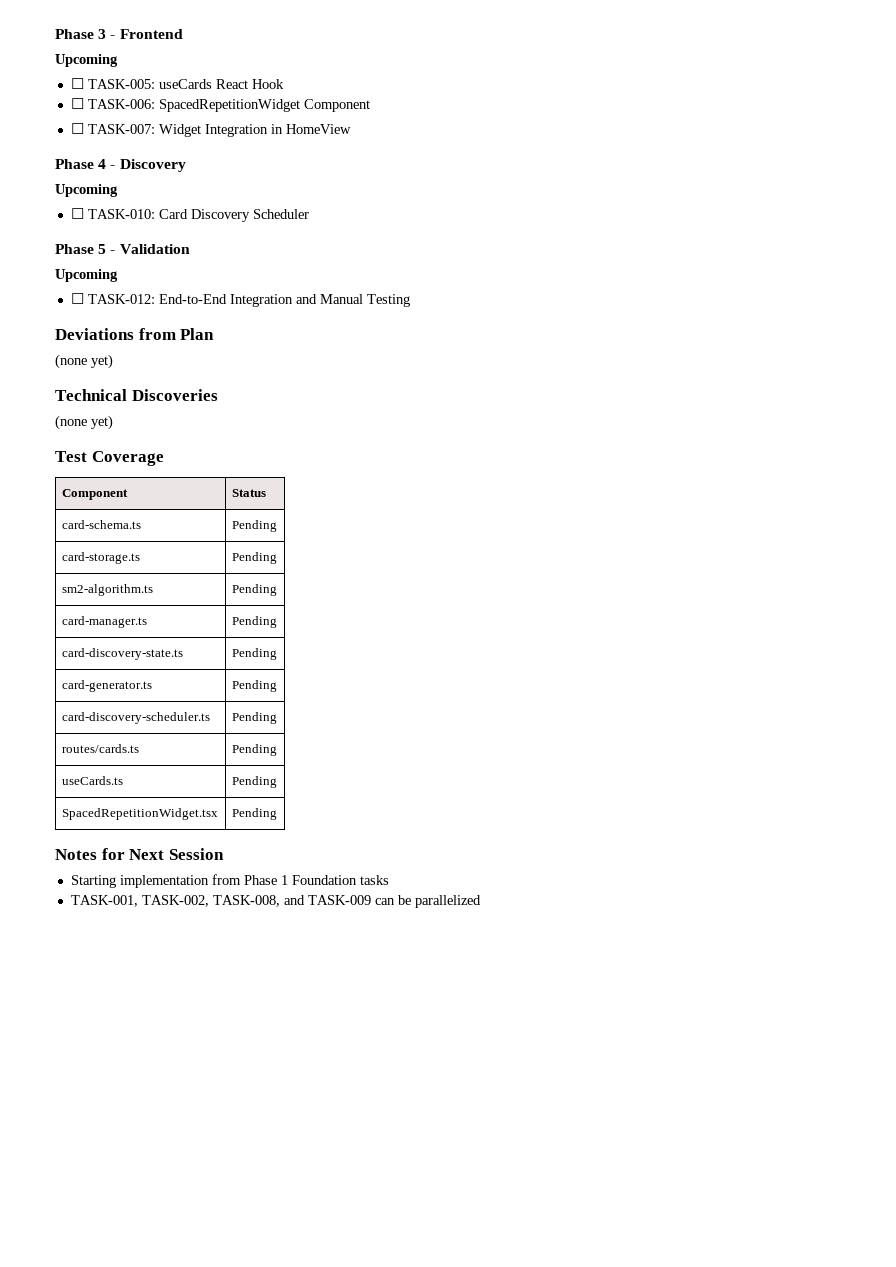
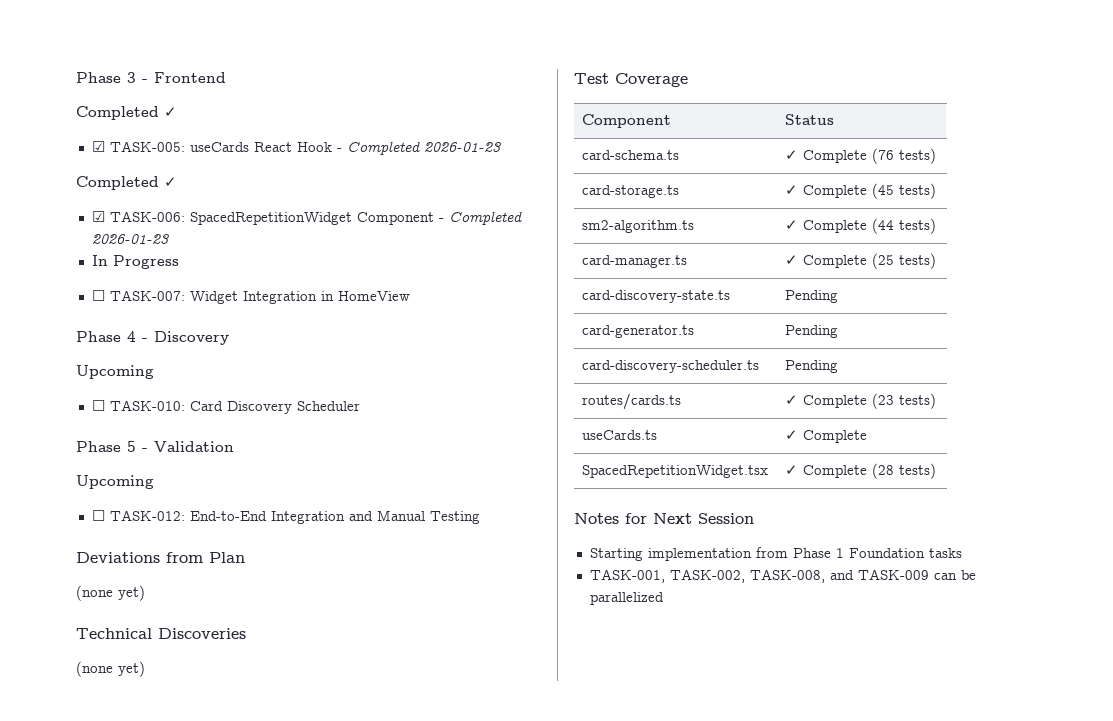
  Phase 3 - Frontend
- Upcoming
- ☐ TASK-005: useCards React Hook
- ☐ TASK-006: SpacedRepetitionWidget Component
+ Completed ✓
+ ☑ TASK-005: useCards React Hook - Completed 2026-01-23
+ Completed ✓
+ ☑ TASK-006: SpacedRepetitionWidget Component - Completed 2026-01-23
+ In Progress
- card-schema.ts | Pending
- card-storage.ts | Pending
- sm2-algorithm.ts | Pending
- card-manager.ts | Pending
+ card-schema.ts | ✓ Complete (76 tests)
+ card-storage.ts | ✓ Complete (45 tests)
+ sm2-algorithm.ts | ✓ Complete (44 tests)
+ card-manager.ts | ✓ Complete (25 tests)
- routes/cards.ts | Pending
+ routes/cards.ts | ✓ Complete (23 tests)
- useCards.ts | Pending
+ useCards.ts | ✓ Complete
- SpacedRepetitionWidget.tsx | Pending
+ SpacedRepetitionWidget.tsx | ✓ Complete (28 tests)

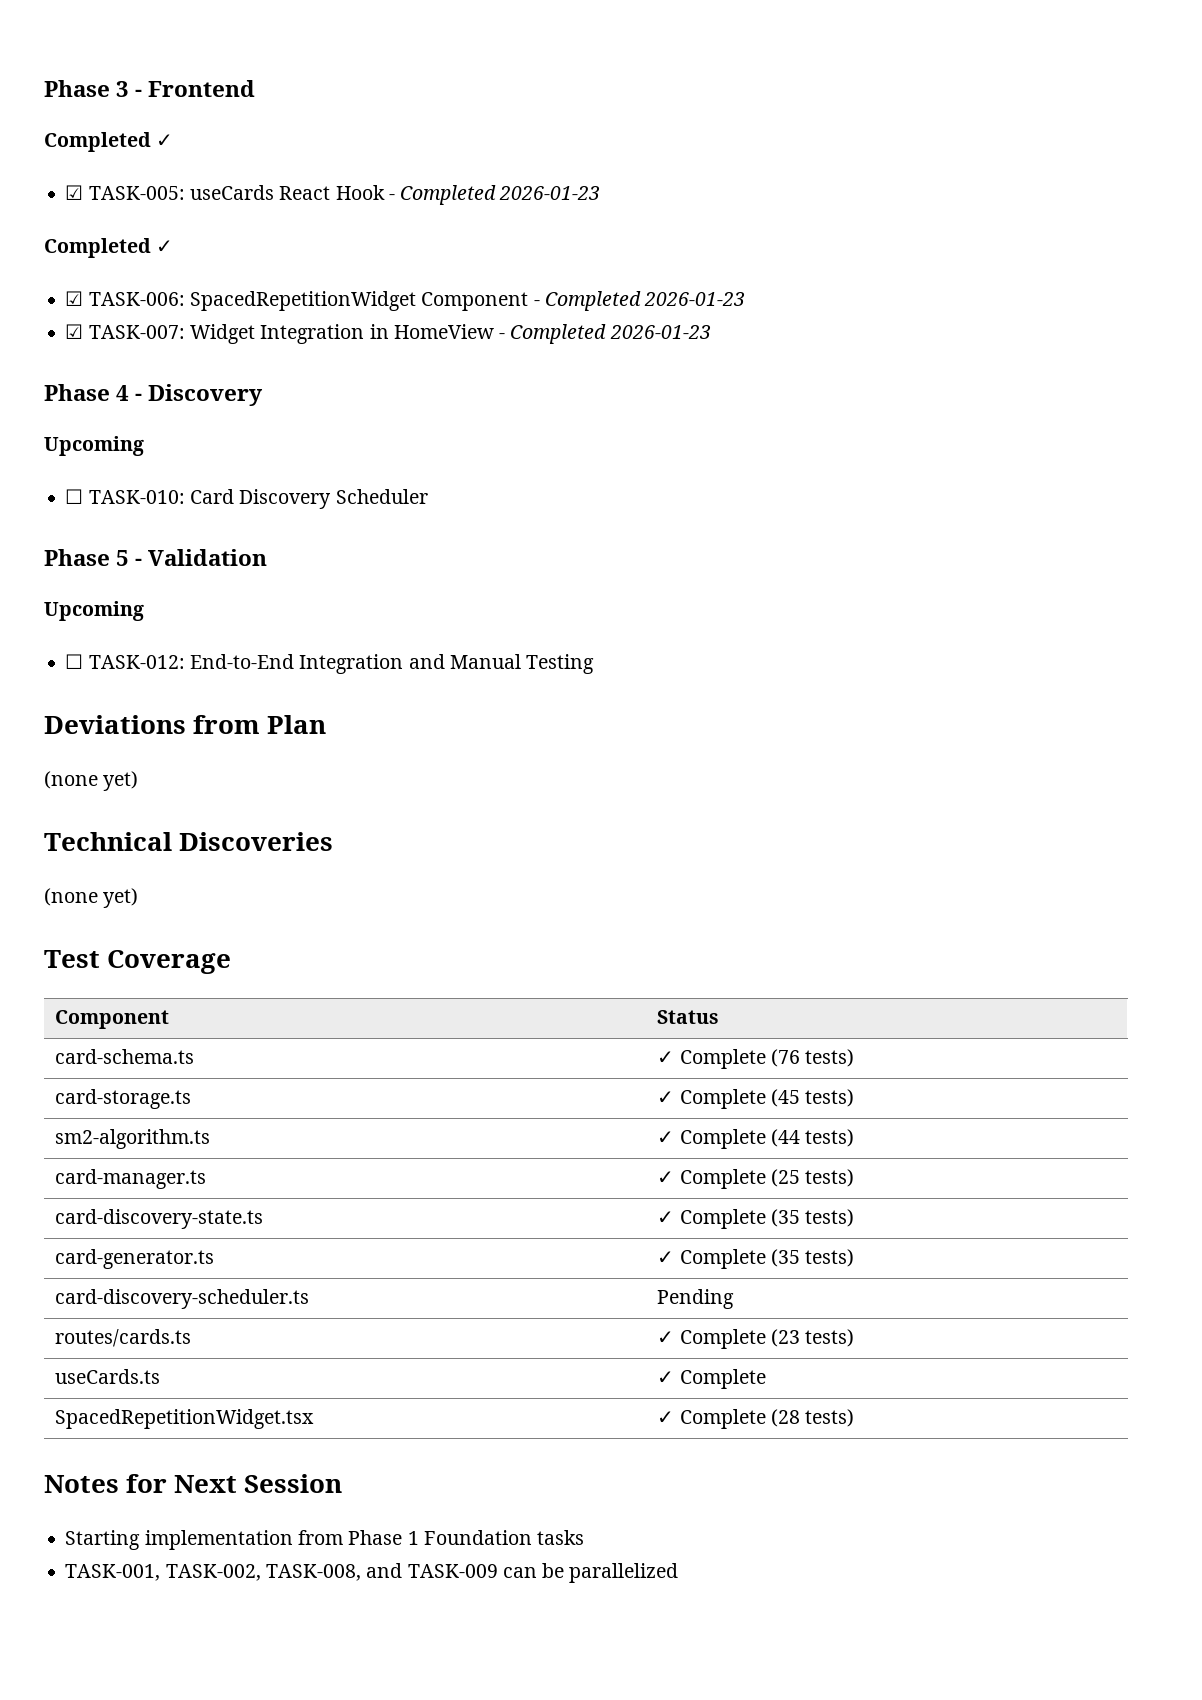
- In Progress
- ☐ TASK-007: Widget Integration in HomeView
+ ☑ TASK-007: Widget Integration in HomeView - Completed 2026-01-23
- card-discovery-state.ts | Pending
- card-generator.ts | Pending
+ card-discovery-state.ts | ✓ Complete (35 tests)
+ card-generator.ts | ✓ Complete (35 tests)

